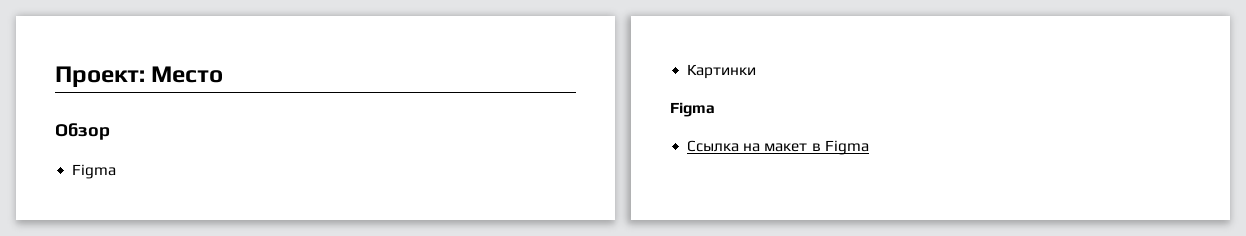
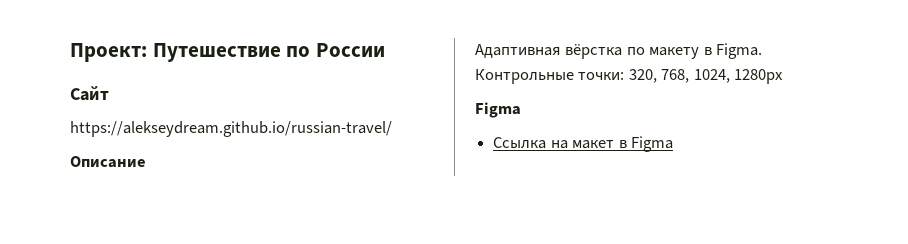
- Проект: Место
- Обзор
- Figma
- Картинки
+ Проект: Путешествие по России
+ Сайт
+ https://alekseydream.github.io/russian-travel/
+ Описание
+ Адаптивная вёрстка по макету в Figma. Контрольные точки: 320, 768, 1024, 1280px

